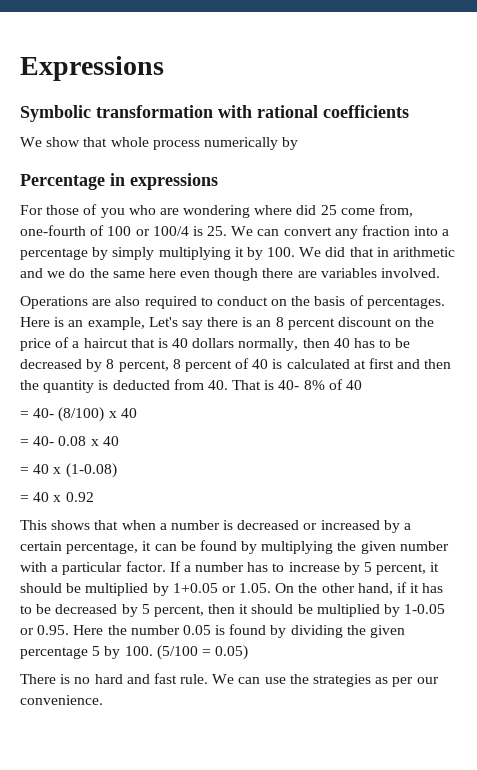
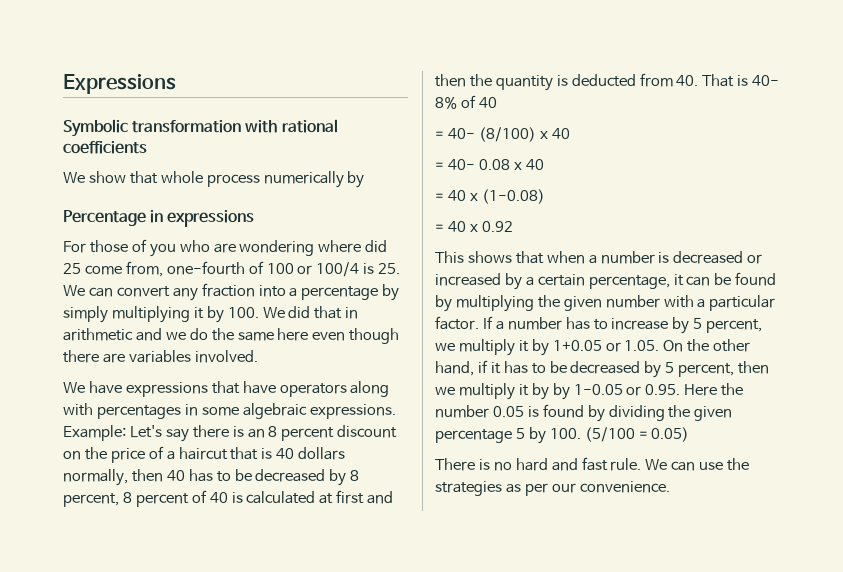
- Operations are also required to conduct on the basis of percentages. Here is an example, Let's say there is an 8 percent discount on the price of a haircut that is 40 dollars normally, then 40 has to be decreased by 8 percent, 8 percent of 40 is calculated at first and then the quantity is deducted from 40. That is 40- 8% of 40
+ We have expressions that have operators along with percentages in some algebraic expressions. Example: Let's say there is an 8 percent discount on the price of a haircut that is 40 dollars normally, then 40 has to be decreased by 8 percent, 8 percent of 40 is calculated at first and then the quantity is deducted from 40. That is 40- 8% of 40
- If a number has to increase by 5 percent, it should be multiplied by 1+0.05 or 1.05. On the other hand, if it has to be decreased by 5 percent, then it should be multiplied by 1-0.05 or 0.95. Here the number 0.05 is found by dividing the given percentage 5 by 100. (5/100 = 0.05)
+ If a number has to increase by 5 percent, we multiply it by 1+0.05 or 1.05. On the other hand, if it has to be decreased by 5 percent, then we multiply it by by 1-0.05 or 0.95. Here the number 0.05 is found by dividing the given percentage 5 by 100. (5/100 = 0.05)

